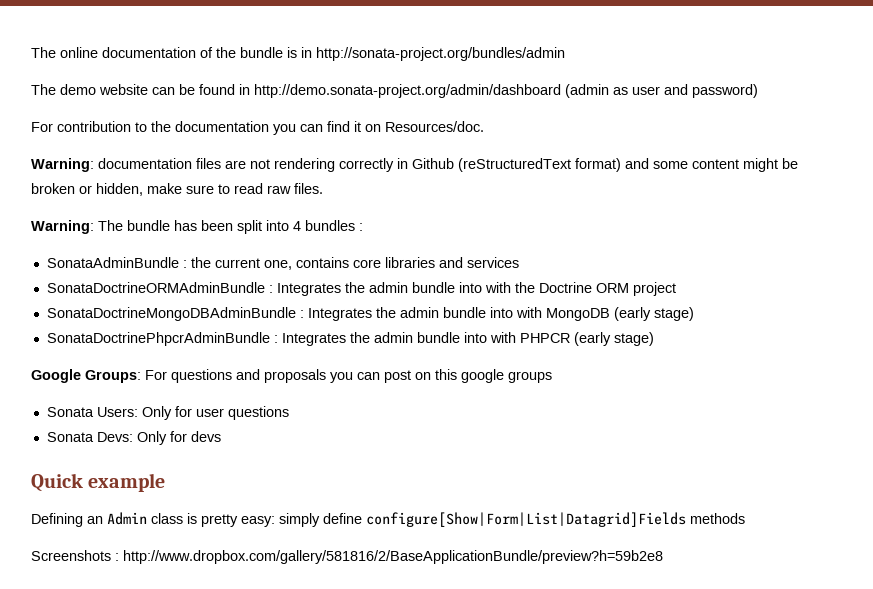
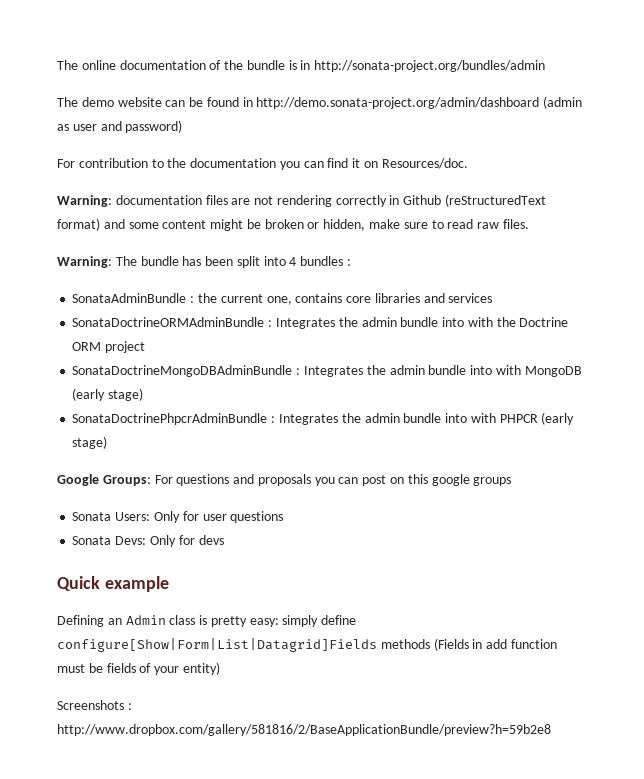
- Defining an Admin class is pretty easy: simply define configure[Show|Form|List|Datagrid]Fields methods
+ Defining an Admin class is pretty easy: simply define configure[Show|Form|List|Datagrid]Fields methods (Fields in add function must be fields of your entity)

